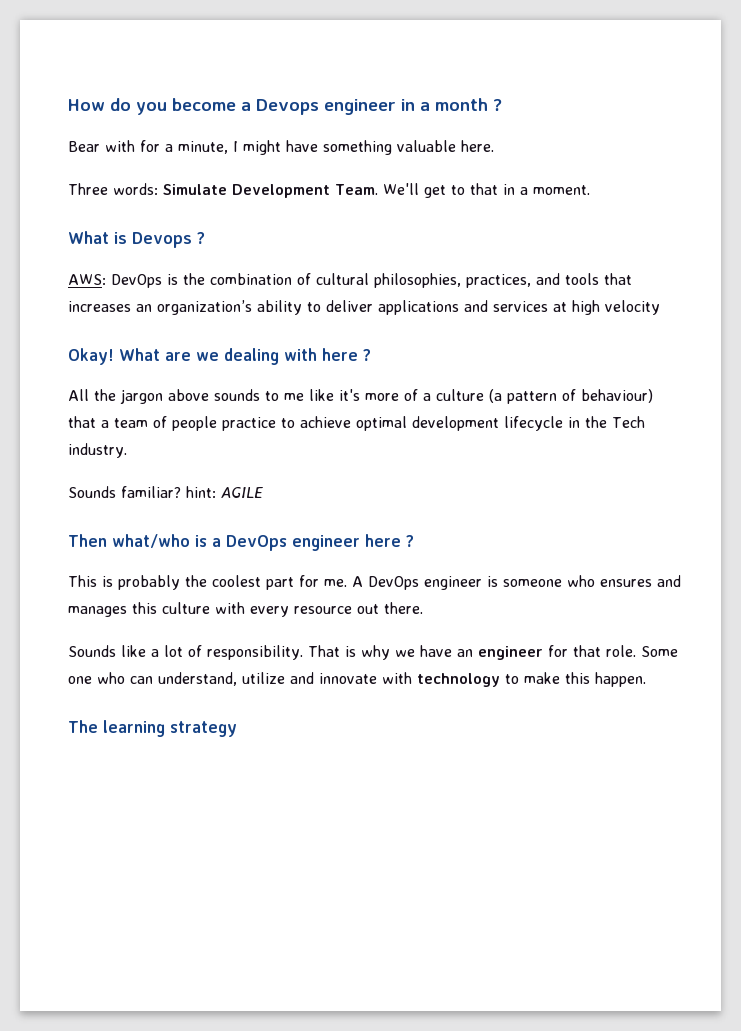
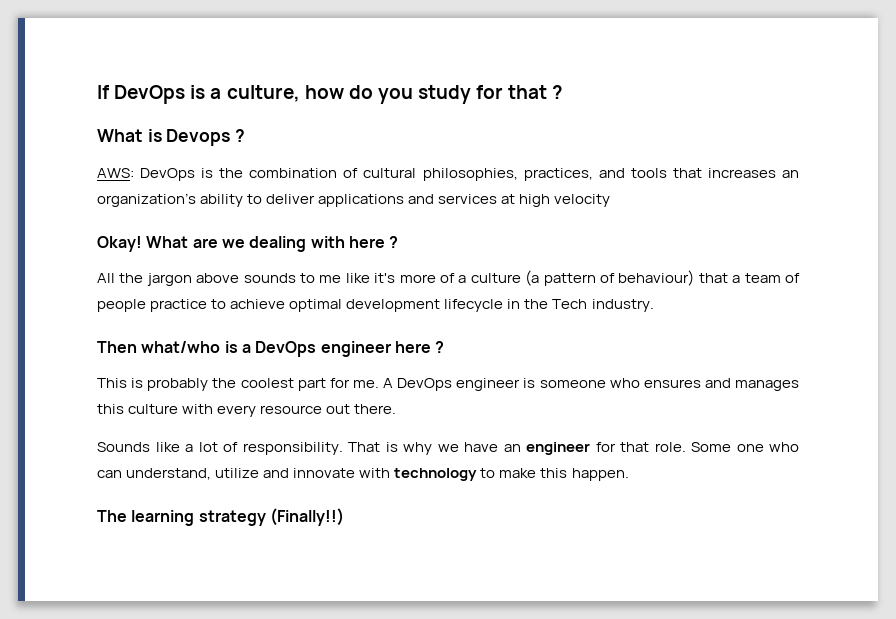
- How do you become a Devops engineer in a month ?
- Bear with for a minute, I might have something valuable here.
- Three words: Simulate Development Team. We'll get to that in a moment.
+ If DevOps is a culture, how do you study for that ?
- Sounds familiar? hint: AGILE
- The learning strategy
+ The learning strategy (Finally!!)

